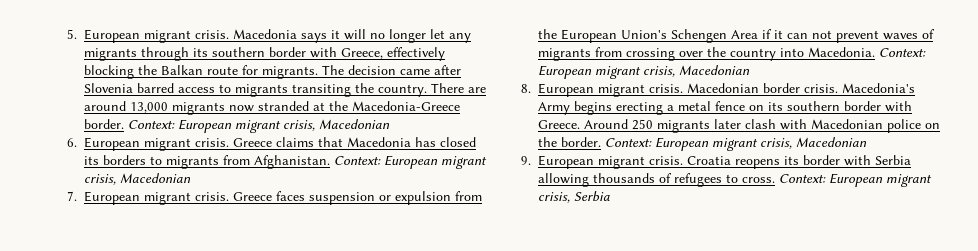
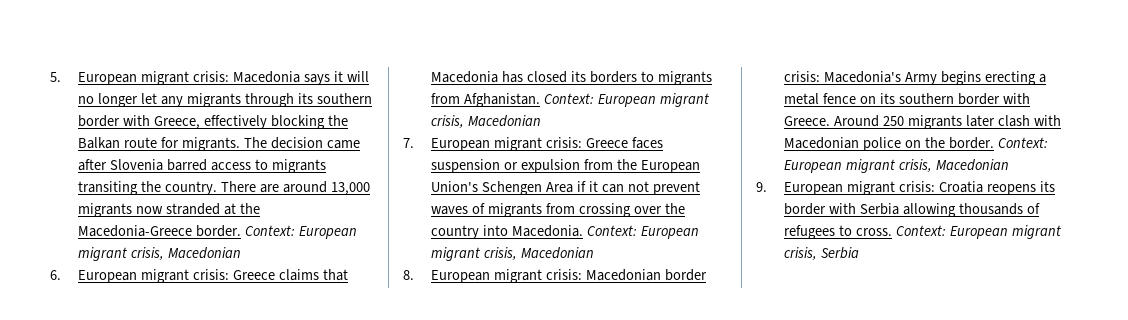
- 5. European migrant crisis. Macedonia says it will no longer let any migrants through its southern border with Greece, effectively blocking the Balkan route for migrants.
+ 5. European migrant crisis: Macedonia says it will no longer let any migrants through its southern border with Greece, effectively blocking the Balkan route for migrants.
- 6. European migrant crisis. Greece claims that Macedonia has closed its borders to migrants from Afghanistan.
+ 6. European migrant crisis: Greece claims that Macedonia has closed its borders to migrants from Afghanistan.
- 7. European migrant crisis. Greece faces suspension or expulsion from the European Union's Schengen Area if it can not prevent waves of migrants from crossing over the country into Macedonia.
+ 7. European migrant crisis: Greece faces suspension or expulsion from the European Union's Schengen Area if it can not prevent waves of migrants from crossing over the country into Macedonia.
- 8. European migrant crisis. Macedonian border crisis. Macedonia's Army begins erecting a metal fence on its southern border with Greece.
+ 8. European migrant crisis: Macedonian border crisis: Macedonia's Army begins erecting a metal fence on its southern border with Greece.
- 9. European migrant crisis. Croatia reopens its border with Serbia allowing thousands of refugees to cross.
+ 9. European migrant crisis: Croatia reopens its border with Serbia allowing thousands of refugees to cross.

